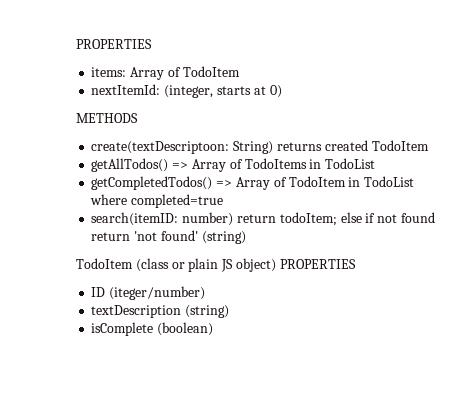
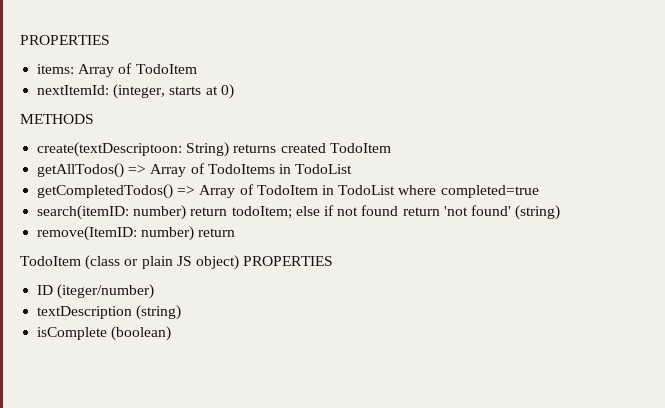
+ remove(ItemID: number) return

